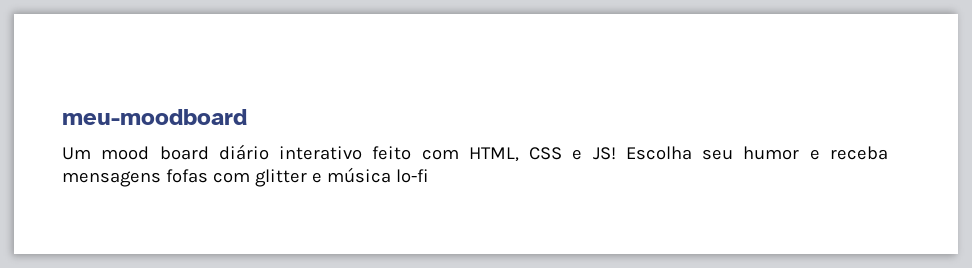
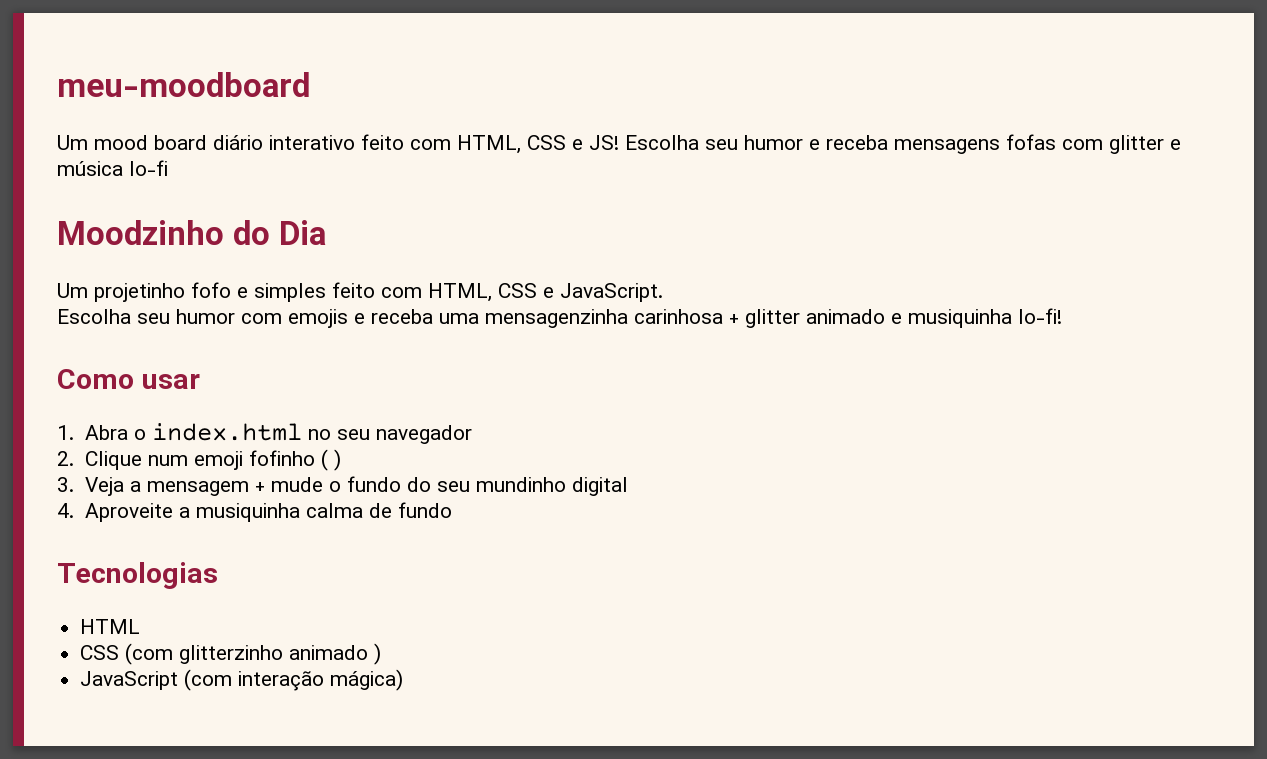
+ Moodzinho do Dia
+ Um projetinho fofo e simples feito com HTML, CSS e JavaScript.
+ Escolha seu humor com emojis e receba uma mensagenzinha carinhosa + glitter animado e musiquinha lo-fi!
+ Como usar
+ 1. Abra o index.html no seu navegador
+ 2. Clique num emoji fofinho ( )
+ 3. Veja a mensagem + mude o fundo do seu mundinho digital
+ 4. Aproveite a musiquinha calma de fundo
+ Tecnologias
+ HTML
+ CSS (com glitterzinho animado )
+ JavaScript (com interação mágica)

